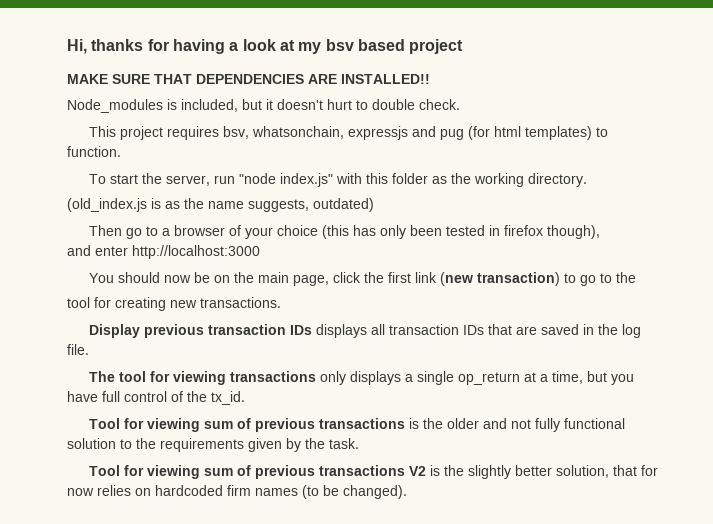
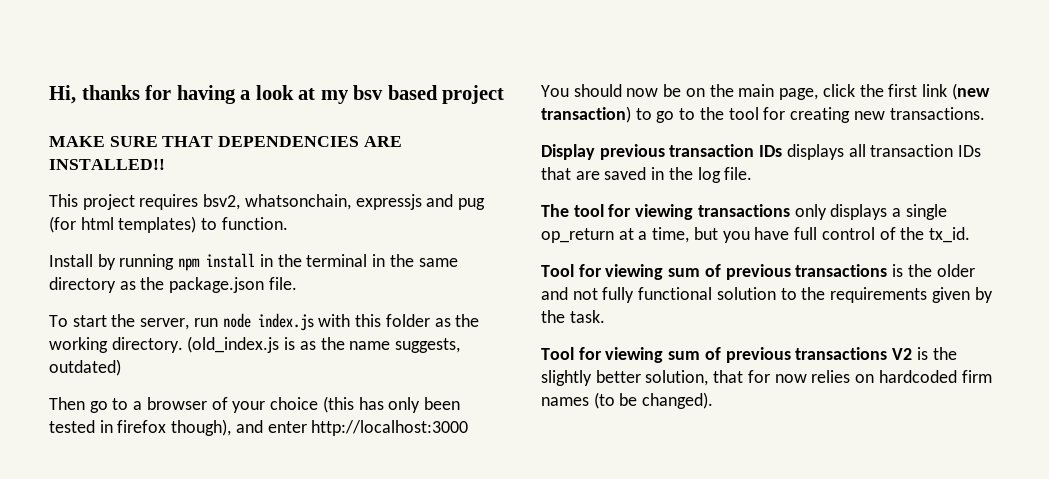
- Node_modules is included, but it doesn't hurt to double check.
- This project requires bsv, whatsonchain, expressjs and pug (for html templates) to function.
+ This project requires bsv2, whatsonchain, expressjs and pug (for html templates) to function.
+ Install by running npm install in the terminal in the same directory as the package.json file.
- To start the server, run "node index.js" with this folder as the working directory.
- (old_index.js is as the name suggests, outdated)
+ To start the server, run node index.js with this folder as the working directory. (old_index.js is as the name suggests, outdated)
- Then go to a browser of your choice (this has only been tested in firefox though),
- and enter http://localhost:3000
+ Then go to a browser of your choice (this has only been tested in firefox though), and enter http://localhost:3000
- You should now be on the main page, click the first link (new transaction) to go to the
- tool for creating new transactions.
+ You should now be on the main page, click the first link (new transaction) to go to the tool for creating new transactions.

